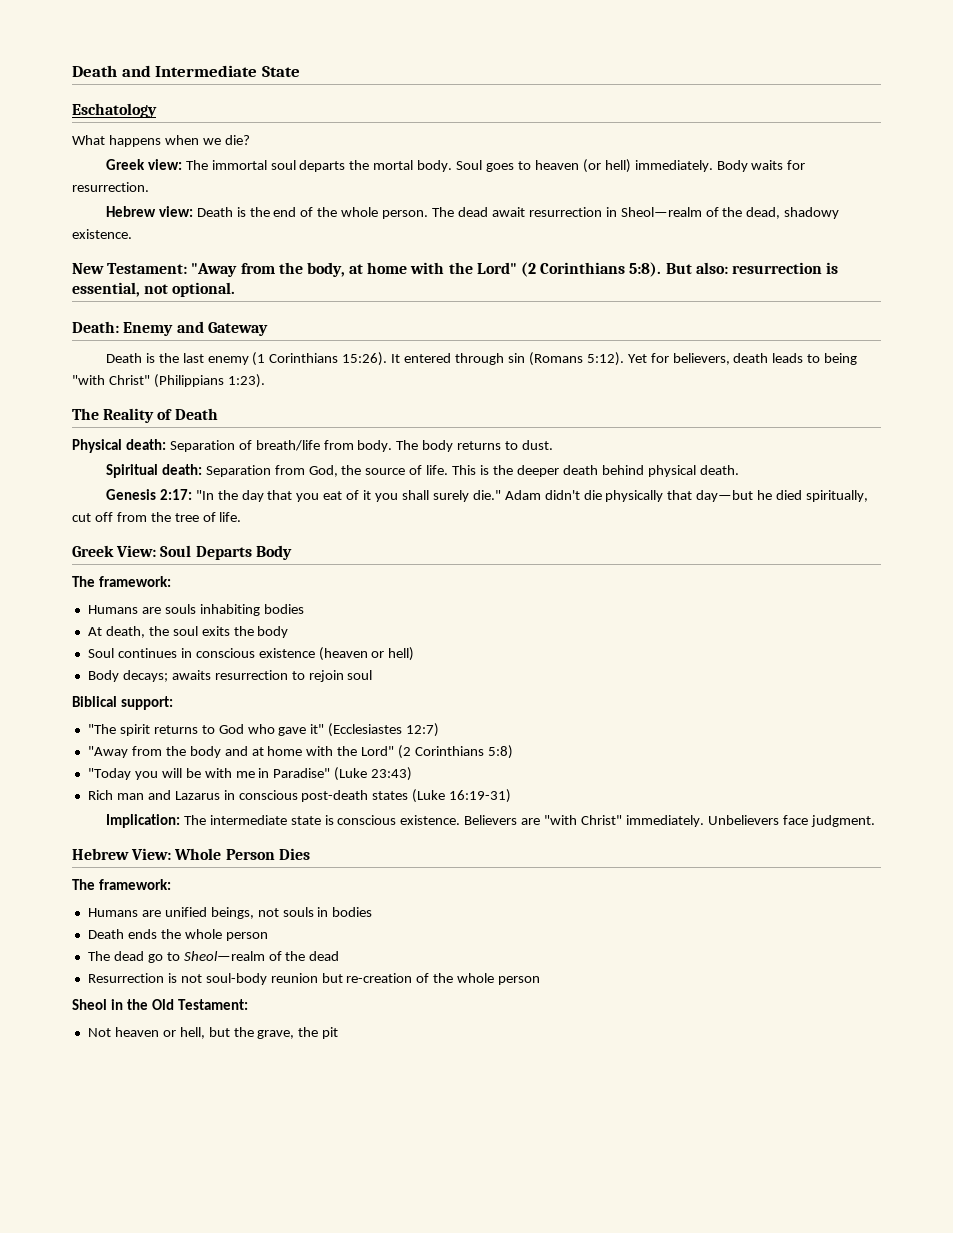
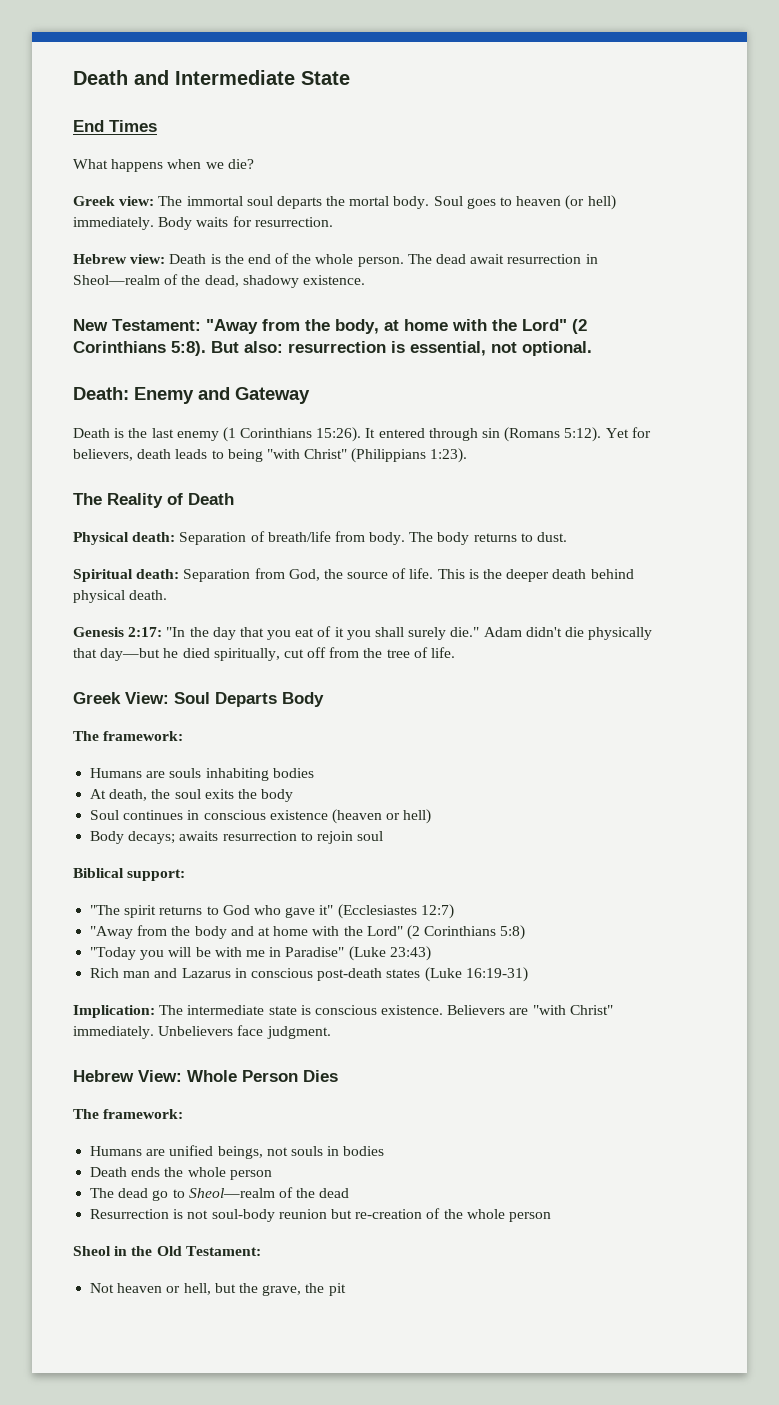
- Eschatology
+ End Times

